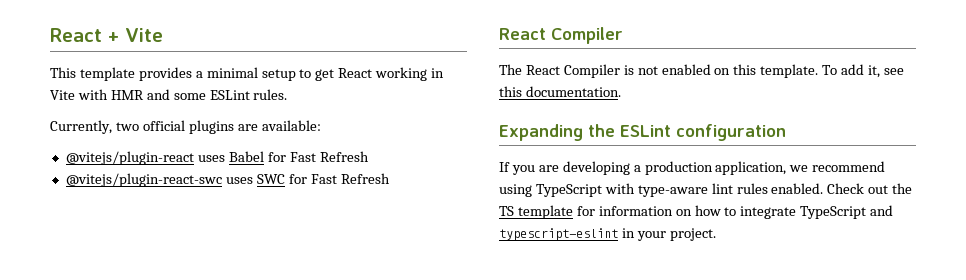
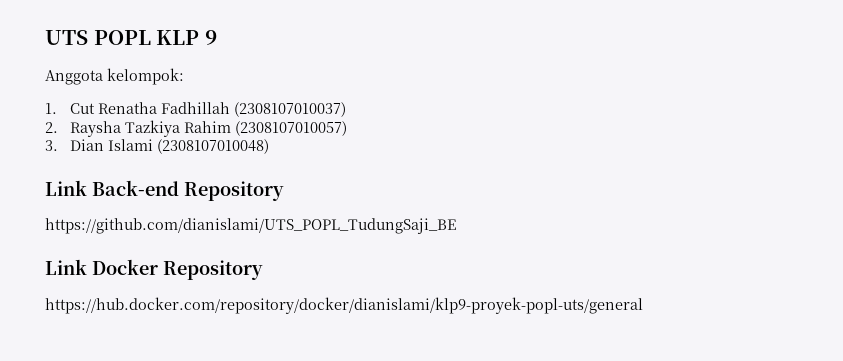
- React + Vite
- This template provides a minimal setup to get React working in Vite with HMR and some ESLint rules.
- Currently, two official plugins are available:
- @vitejs/plugin-react uses Babel for Fast Refresh
- @vitejs/plugin-react-swc uses SWC for Fast Refresh
- React Compiler
- The React Compiler is not enabled on this template. To add it, see this documentation.
- Expanding the ESLint configuration
- If you are developing a production application, we recommend using TypeScript with type-aware lint rules enabled. Check out the TS template for information on how to integrate TypeScript and typescript-eslint in your project.
+ UTS POPL KLP 9
+ Anggota kelompok:
+ 1. Cut Renatha Fadhillah (2308107010037)
+ 2. Raysha Tazkiya Rahim (2308107010057)
+ 3. Dian Islami (2308107010048)
+ Link Back-end Repository
+ https://github.com/dianislami/UTS_POPL_TudungSaji_BE
+ Link Docker Repository
+ https://hub.docker.com/repository/docker/dianislami/klp9-proyek-popl-uts/general

